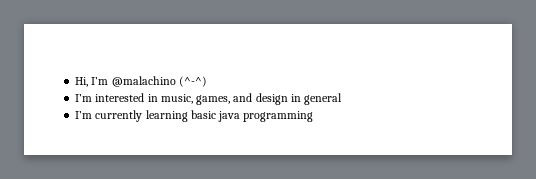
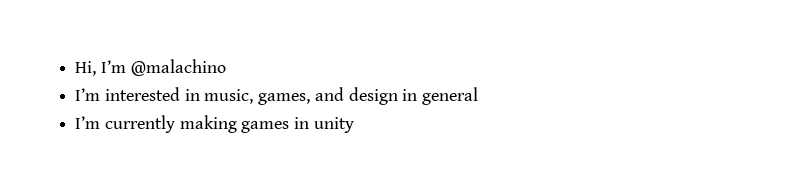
- Hi, I’m @malachino (^-^)
+ Hi, I’m @malachino
- I’m currently learning basic java programming
+ I’m currently making games in unity

